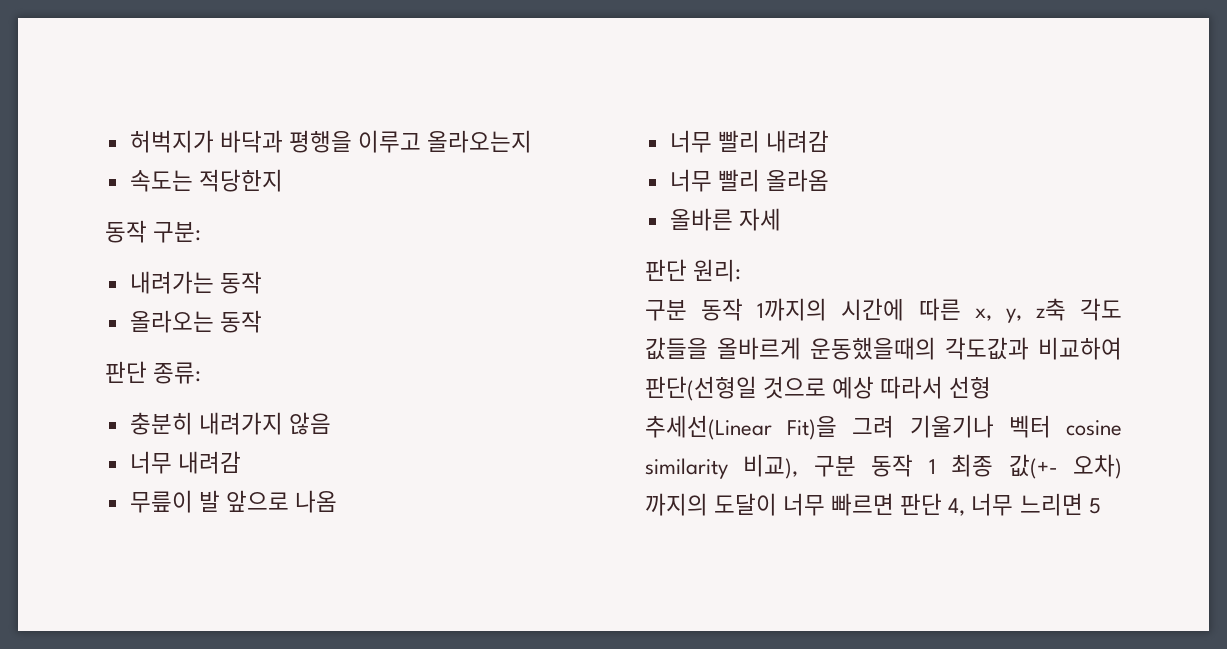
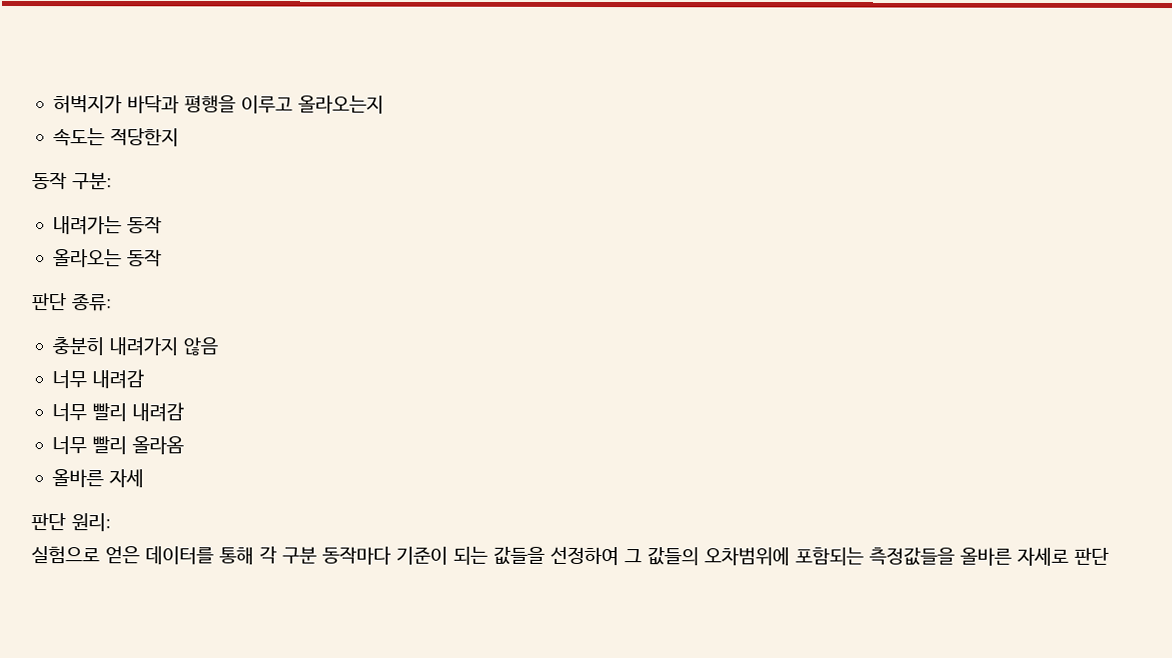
- 무릎이 발 앞으로 나옴
- 구분 동작 1까지의 시간에 따른 x, y, z축 각도 값들을 올바르게 운동했을때의 각도값과 비교하여 판단(선형일 것으로 예상 따라서 선형 추세선(Linear Fit)을 그려 기울기나 벡터 cosine similarity 비교), 구분 동작 1 최종 값(+- 오차) 까지의 도달이 너무 빠르면 판단 4, 너무 느리면 5
+ 실험으로 얻은 데이터를 통해 각 구분 동작마다 기준이 되는 값들을 선정하여 그 값들의 오차범위에 포함되는 측정값들을 올바른 자세로 판단

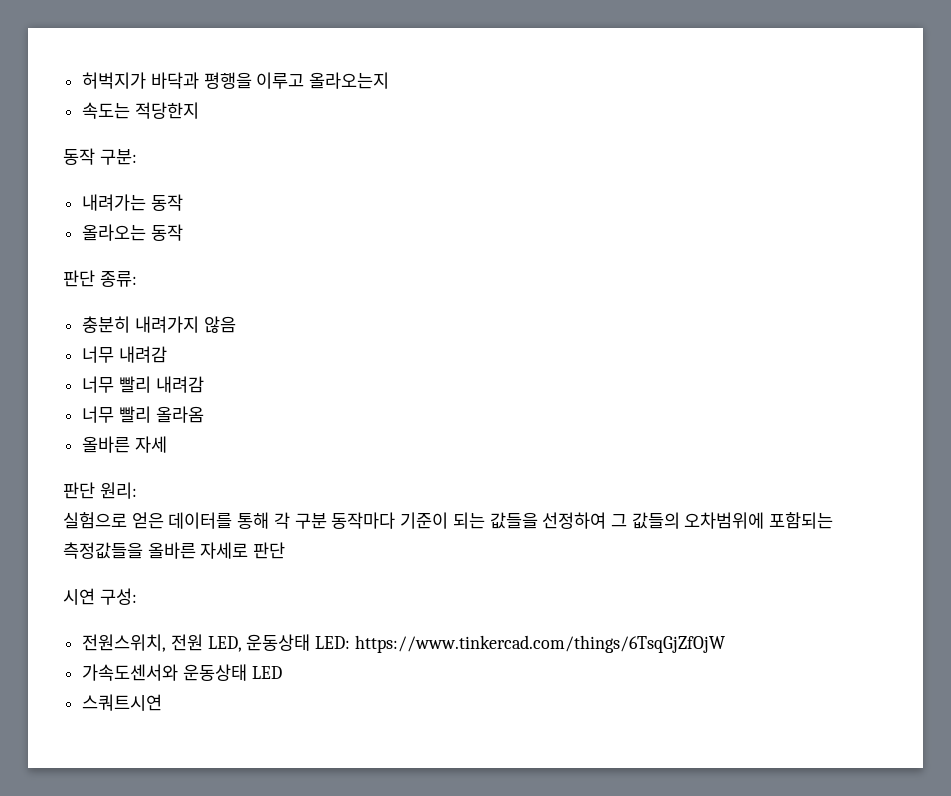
+ 시연 구성:
+ 전원스위치, 전원 LED, 운동상태 LED: https://www.tinkercad.com/things/6TsqGjZfOjW
+ 가속도센서와 운동상태 LED
+ 스쿼트시연

